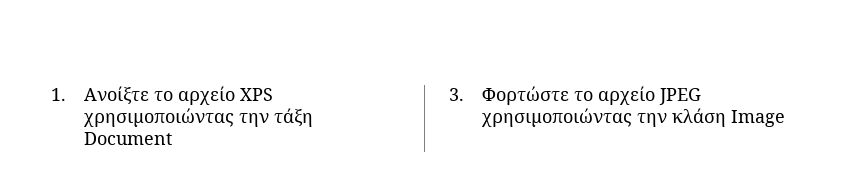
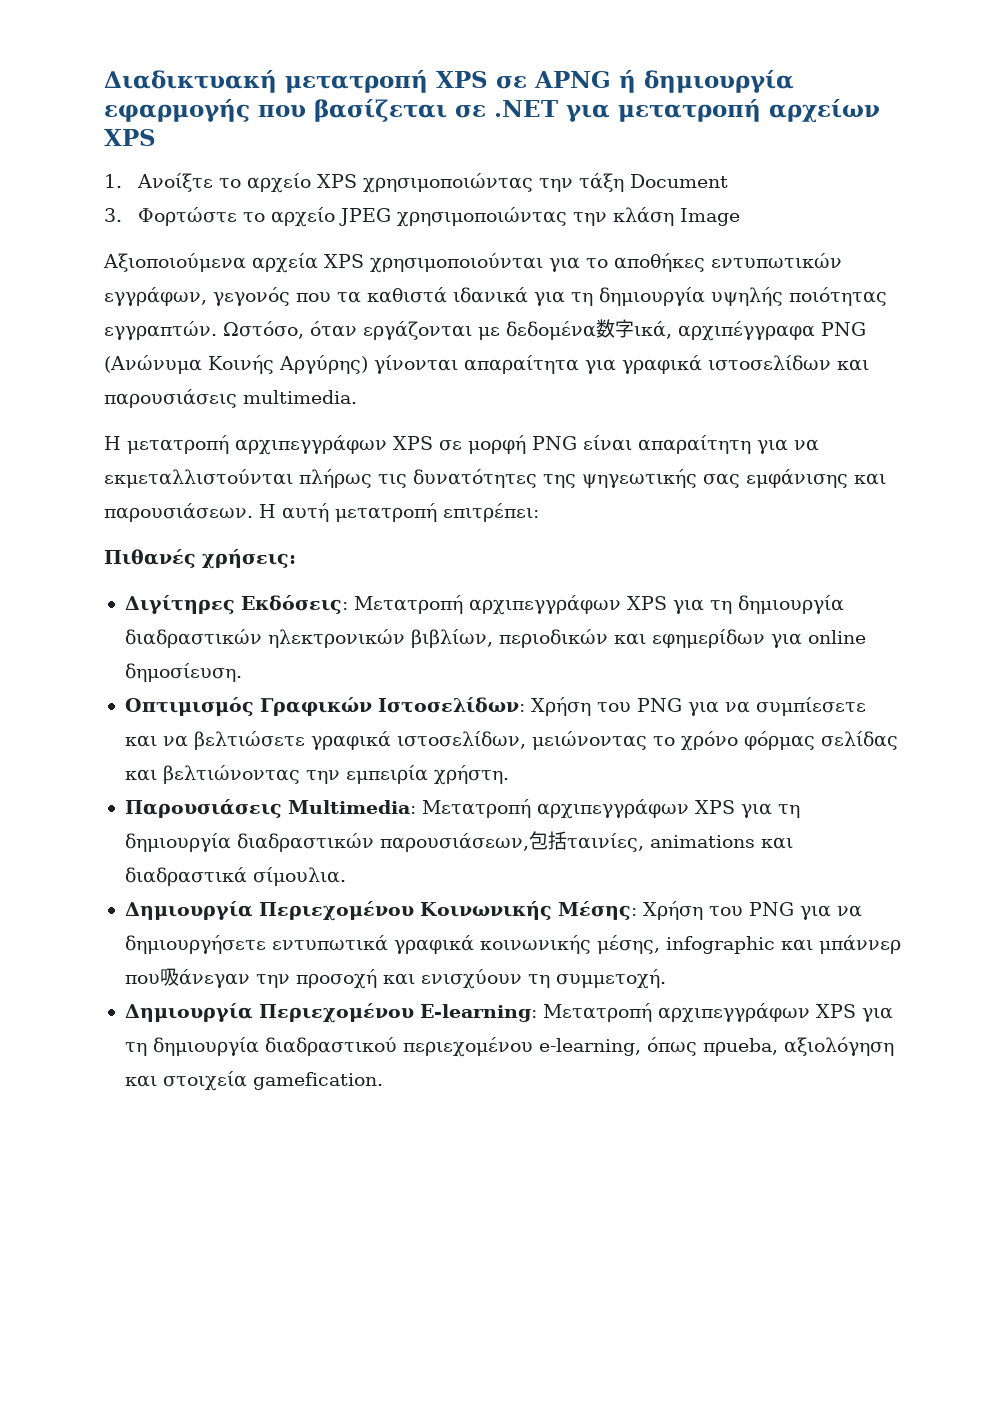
+ Διαδικτυακή μετατροπή XPS σε APNG ή δημιουργία εφαρμογής που βασίζεται σε .NET για μετατροπή αρχείων XPS
+ Αξιοποιούμενα αρχεία XPS χρησιμοποιούνται για το αποθήκες εντυπωτικών εγγράφων, γεγονός που τα καθιστά ιδανικά για τη δημιουργία υψηλής ποιότητας εγγραπτών. Ωστόσο, όταν εργάζονται με δεδομένα数字ικά, αρχιπέγγραφα PNG (Ανώνυμα Κοινής Αργύρης) γίνονται απαραίτητα για γραφικά ιστοσελίδων και παρουσιάσεις multimedia.
+ Η μετατροπή αρχιπεγγράφων XPS σε μορφή PNG είναι απαραίτητη για να εκμεταλλιστούνται πλήρως τις δυνατότητες της ψηγεωτικής σας εμφάνισης και παρουσιάσεων. Η αυτή μετατροπή επιτρέπει:
+ Πιθανές χρήσεις:
+ Διγίτηρες Εκδόσεις: Μετατροπή αρχιπεγγράφων XPS για τη δημιουργία διαδραστικών ηλεκτρονικών βιβλίων, περιοδικών και εφημερίδων για online δημοσίευση.
+ Опτιμισμός Γραφικών Ιστοσελίδων: Χρήση του PNG για να συμπίεσετε και να βελτιώσετε γραφικά ιστοσελίδων, μειώνοντας το χρόνο φόρμας σελίδας και βελτιώνοντας την εμπειρία χρήστη.
+ Παρουσιάσεις Multimedia: Μετατροπή αρχιπεγγράφων XPS για τη δημιουργία διαδραστικών παρουσιάσεων,包括ταινίες, animations και διαδραστικά σίμουλια.
+ Δημιουργία Περιεχομένου Κοινωνικής Μέσης: Χρήση του PNG για να δημιουργήσετε εντυπωτικά γραφικά κοινωνικής μέσης, infographic και μπάννερ που吸άνεγαν την προσοχή και ενισχύουν τη συμμετοχή.
+ Δημιουργία Περιεχομένου E-learning: Μετατροπή αρχιπεγγράφων XPS για τη δημιουργία διαδραστικού περιεχομένου e-learning, όπως πρueba, αξιολόγηση και στοιχεία gamefication.

